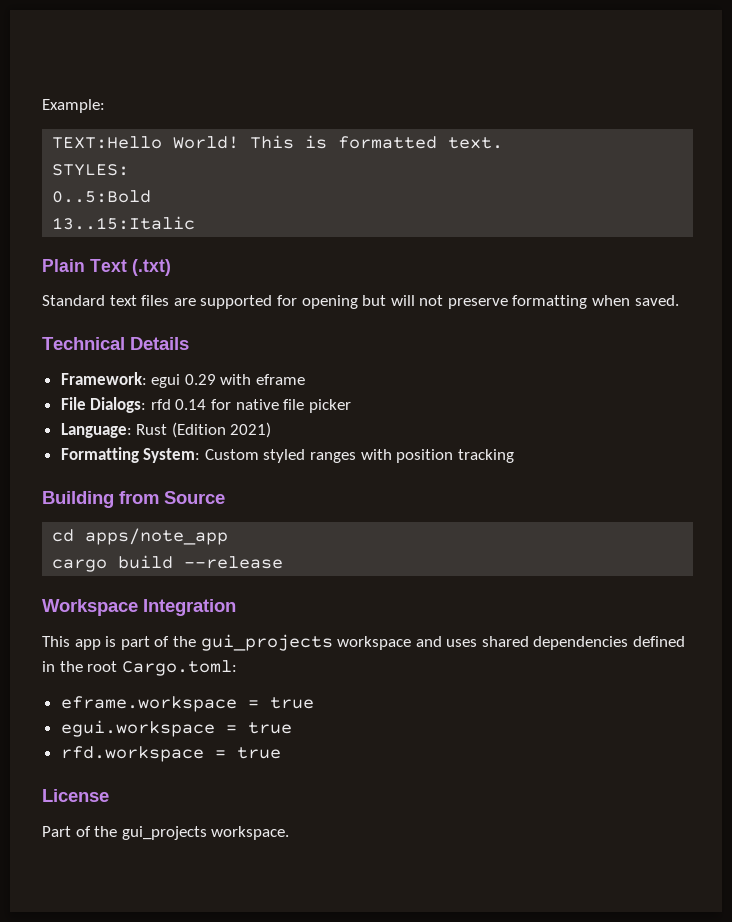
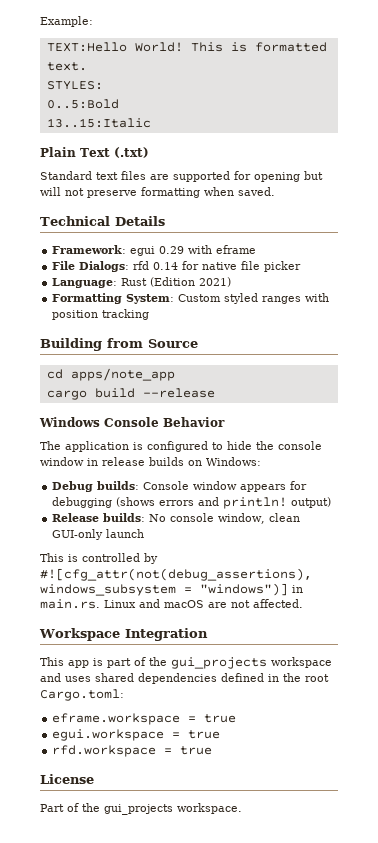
+ Windows Console Behavior
+ The application is configured to hide the console window in release builds on Windows:
+ Debug builds: Console window appears for debugging (shows errors and println! output)
+ Release builds: No console window, clean GUI-only launch
+ This is controlled by #![cfg_attr(not(debug_assertions), windows_subsystem = "windows")] in main.rs. Linux and macOS are not affected.

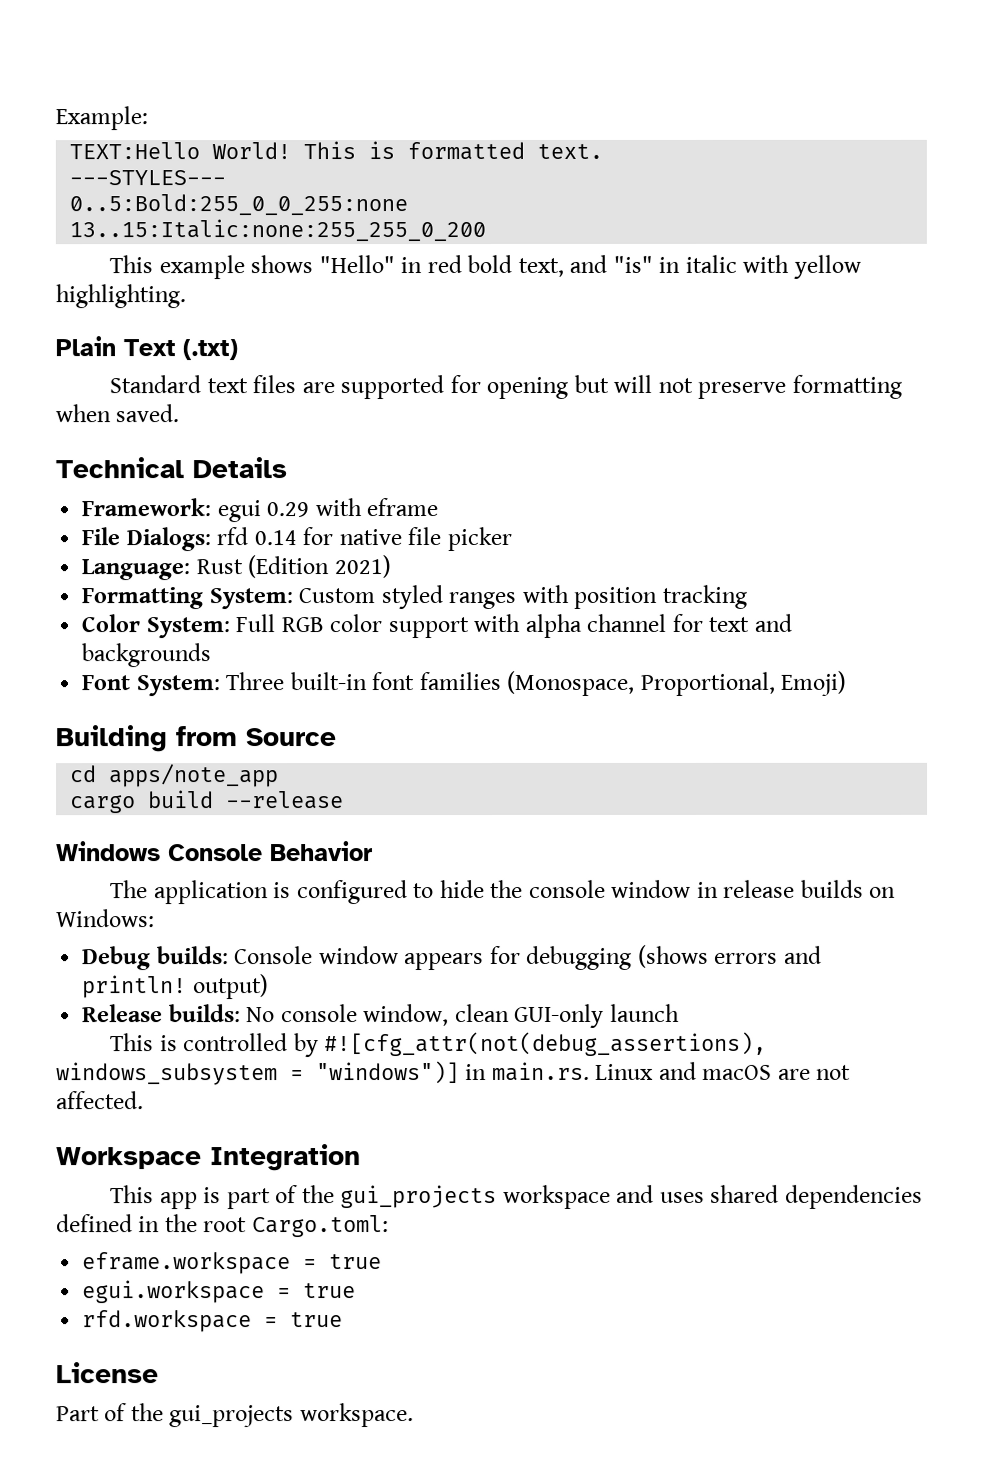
- STYLES:
- 0..5:Bold
- 13..15:Italic
+ ---STYLES---
+ 0..5:Bold:255_0_0_255:none
+ 13..15:Italic:none:255_255_0_200
+ This example shows "Hello" in red bold text, and "is" in italic with yellow highlighting.
+ Color System: Full RGB color support with alpha channel for text and backgrounds
+ Font System: Three built-in font families (Monospace, Proportional, Emoji)

